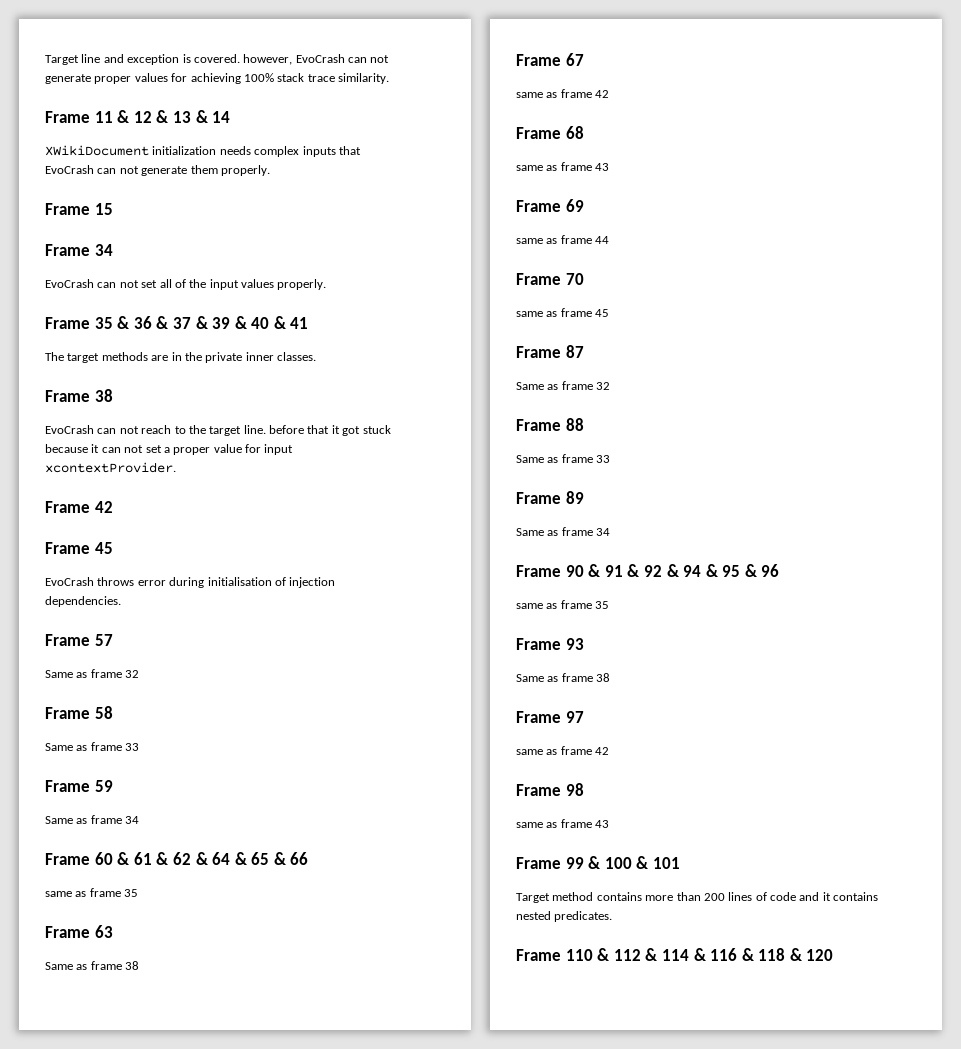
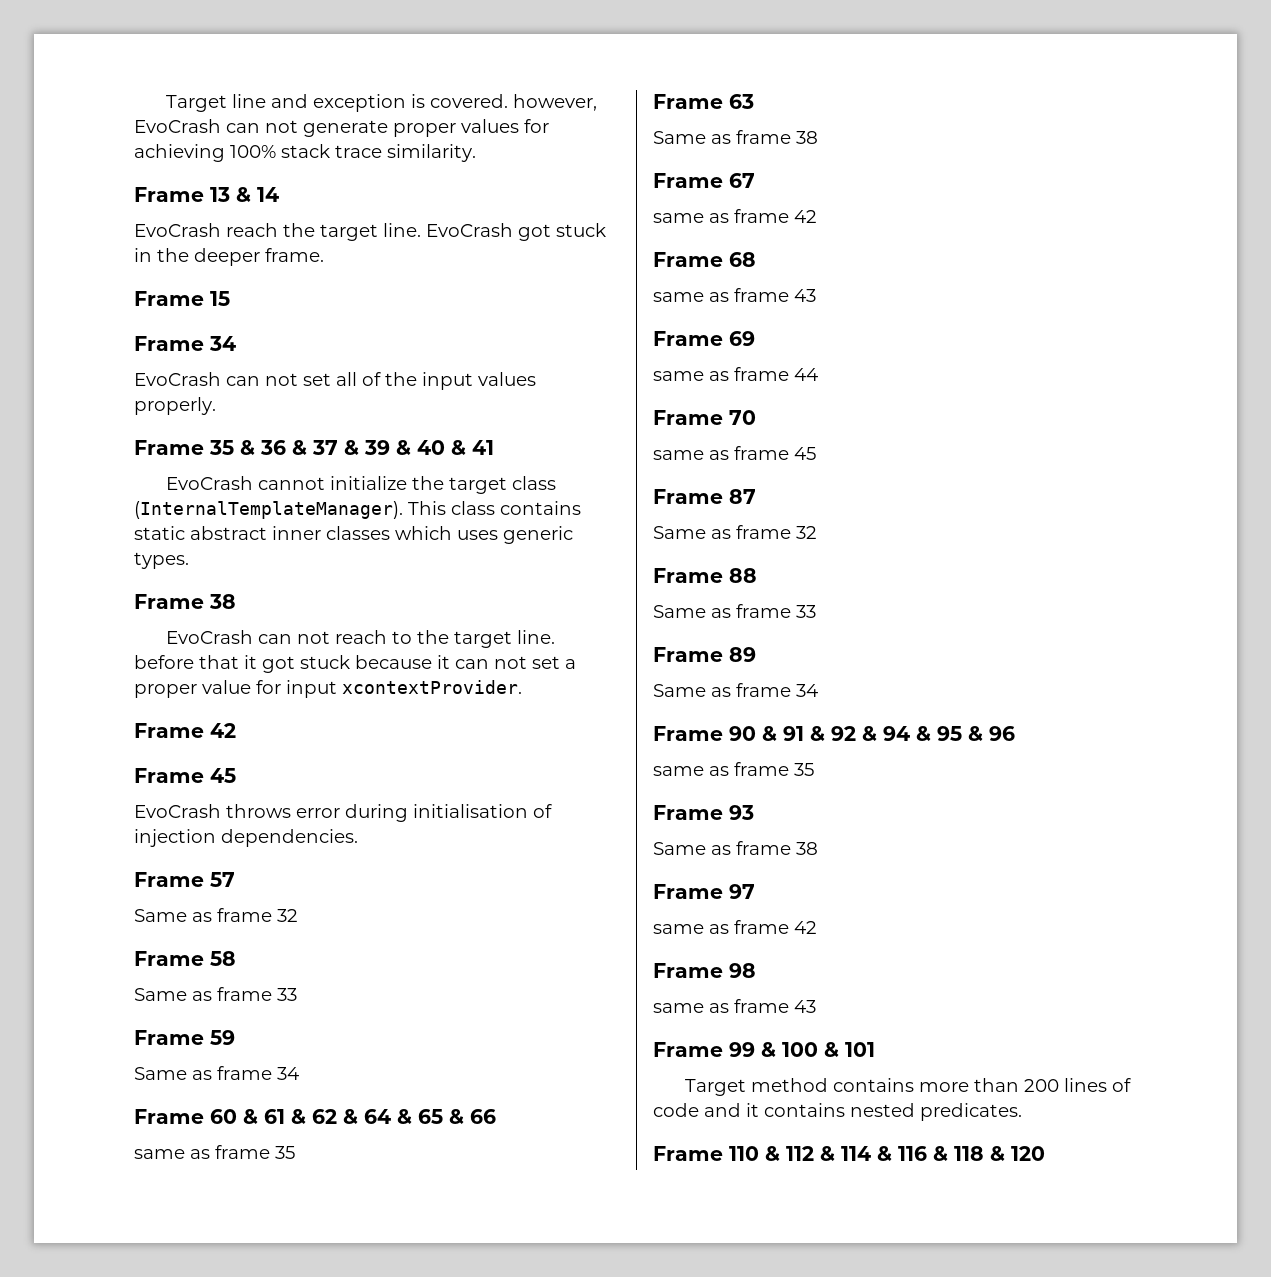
- Frame 11 & 12 & 13 & 14
+ Frame 13 & 14
- XWikiDocument initialization needs complex inputs that EvoCrash can not generate them properly.
+ EvoCrash reach the target line. EvoCrash got stuck in the deeper frame.
- The target methods are in the private inner classes.
+ EvoCrash cannot initialize the target class (InternalTemplateManager). This class contains static abstract inner classes which uses generic types.

